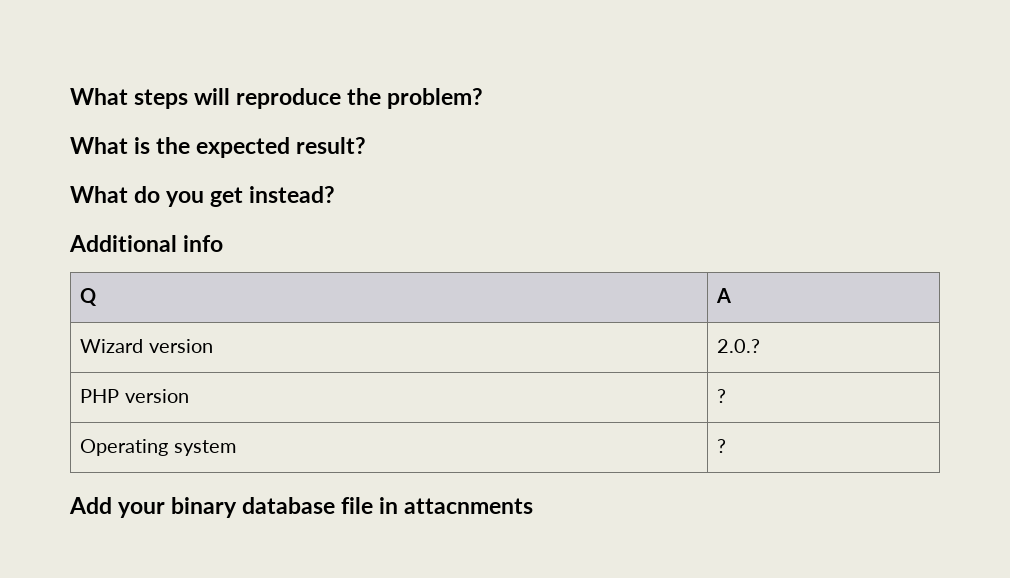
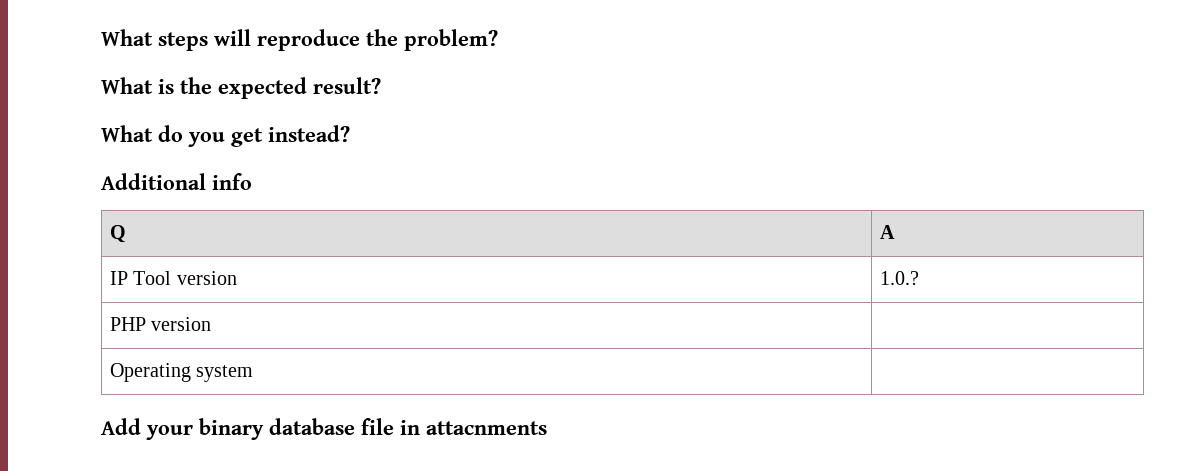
- Wizard version | 2.0.?
+ IP Tool version | 1.0.?
- PHP version | ?
+ PHP version |
- Operating system | ?
+ Operating system |

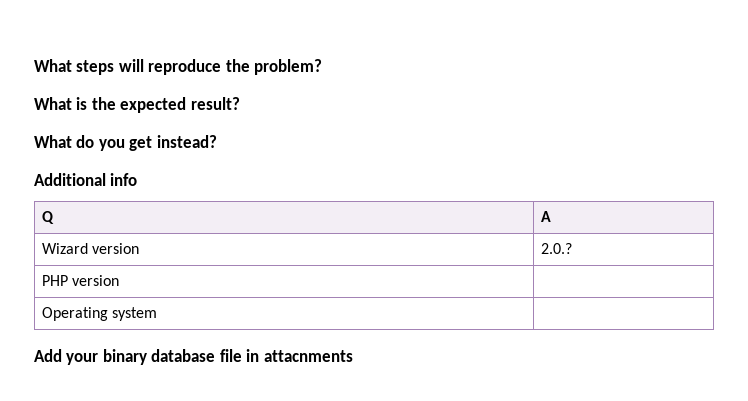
- IP Tool version | 1.0.?
+ Wizard version | 2.0.?

